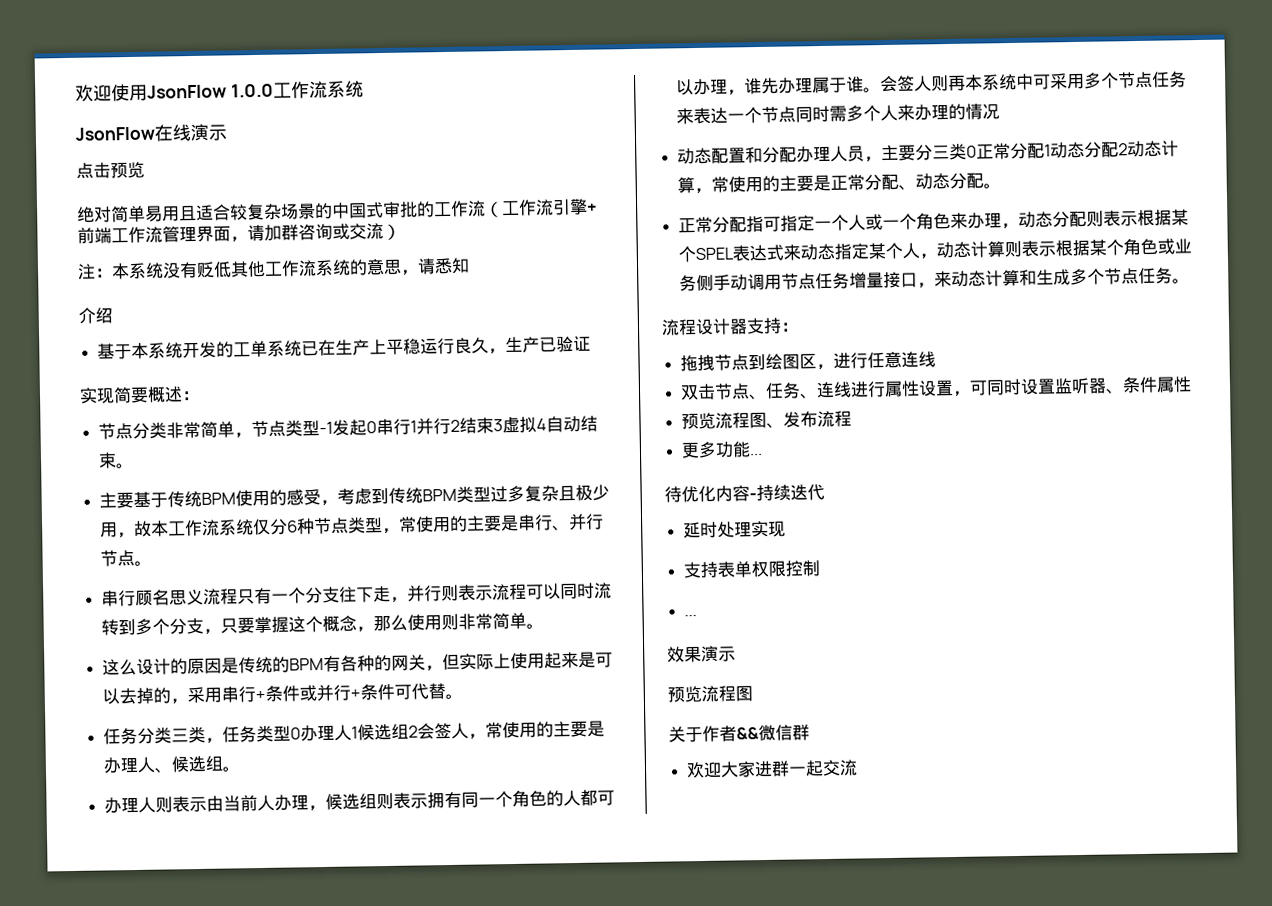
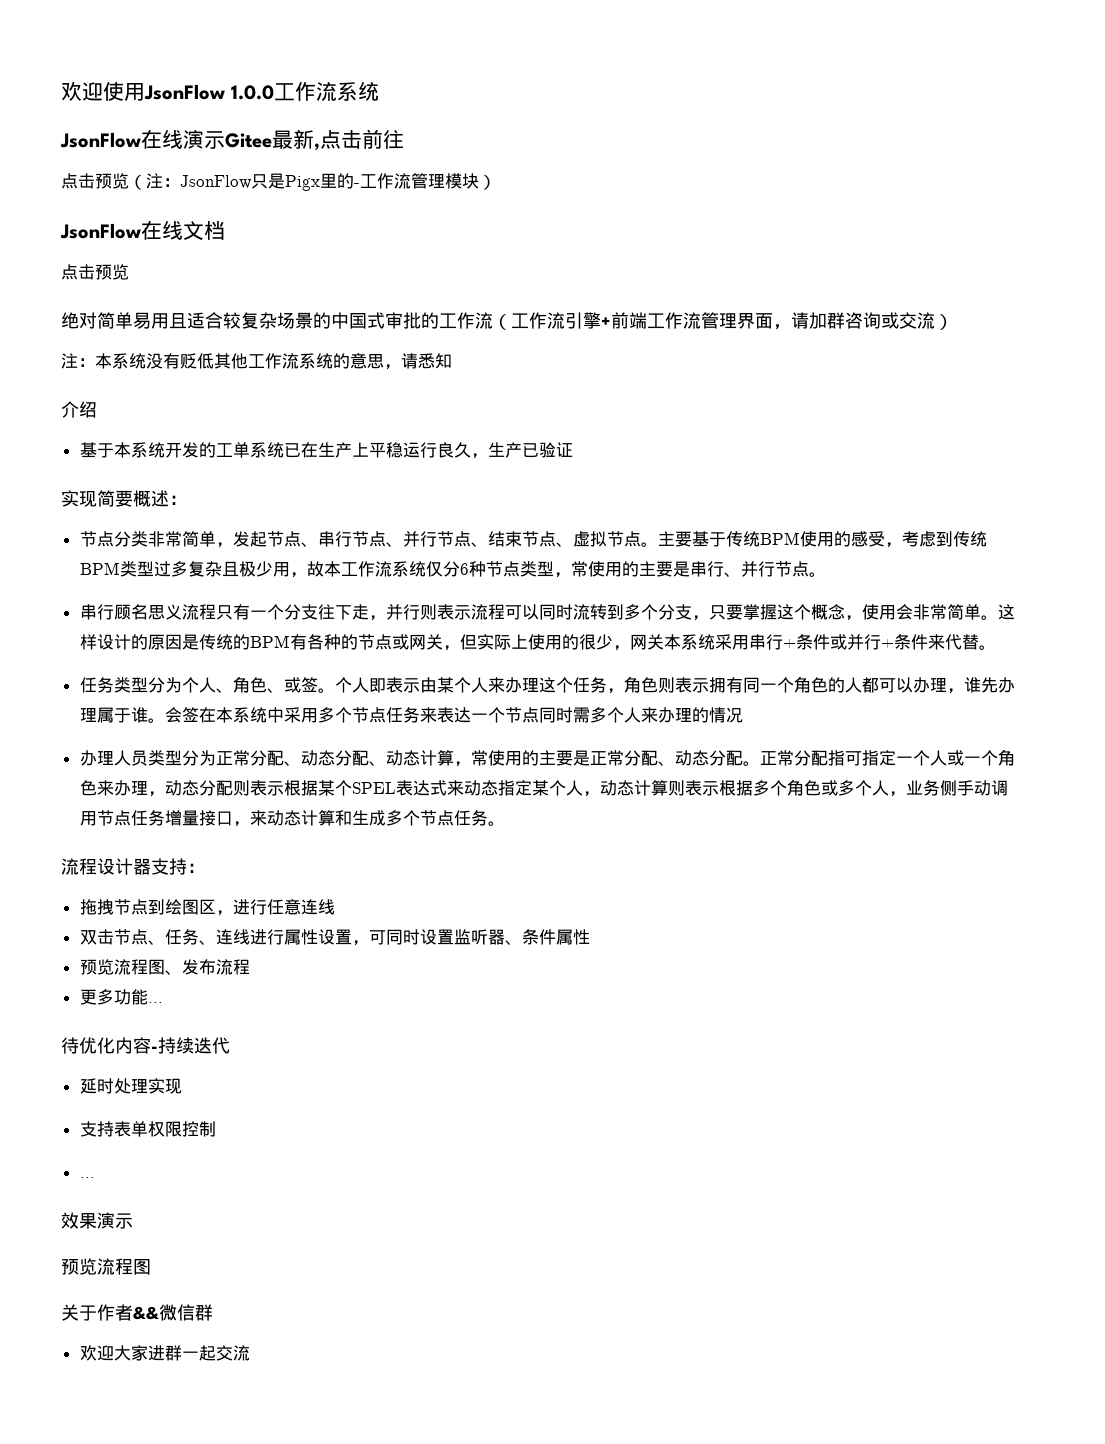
- JsonFlow在线演示
+ JsonFlow在线演示Gitee最新,点击前往
+ 点击预览（注：JsonFlow只是Pigx里的-工作流管理模块）
+ JsonFlow在线文档
- 节点分类非常简单，节点类型-1发起0串行1并行2结束3虚拟4自动结束。
- 主要基于传统BPM使用的感受，考虑到传统BPM类型过多复杂且极少用，故本工作流系统仅分6种节点类型，常使用的主要是串行、并行节点。
+ 节点分类非常简单，发起节点、串行节点、并行节点、结束节点、虚拟节点。主要基于传统BPM使用的感受，考虑到传统BPM类型过多复杂且极少用，故本工作流系统仅分6种节点类型，常使用的主要是串行、并行节点。
- 串行顾名思义流程只有一个分支往下走，并行则表示流程可以同时流转到多个分支，只要掌握这个概念，那么使用则非常简单。
- 这么设计的原因是传统的BPM有各种的网关，但实际上使用起来是可以去掉的，采用串行+条件或并行+条件可代替。
+ 串行顾名思义流程只有一个分支往下走，并行则表示流程可以同时流转到多个分支，只要掌握这个概念，使用会非常简单。这样设计的原因是传统的BPM有各种的节点或网关，但实际上使用的很少，网关本系统采用串行+条件或并行+条件来代替。
- 任务分类三类，任务类型0办理人1候选组2会签人，常使用的主要是办理人、候选组。
- 办理人则表示由当前人办理，候选组则表示拥有同一个角色的人都可以办理，谁先办理属于谁。
+ 任务类型分为个人、角色、或签。个人即表示由某个人来办理这个任务，角色则表示拥有同一个角色的人都可以办理，谁先办理属于谁。
- 会签人则再本系统中可采用多个节点任务来表达一个节点同时需多个人来办理的情况
+ 会签在本系统中采用多个节点任务来表达一个节点同时需多个人来办理的情况
- 动态配置和分配办理人员，主要分三类0正常分配1动态分配2动态计算，常使用的主要是正常分配、动态分配。
- 正常分配指可指定一个人或一个角色来办理，动态分配则表示根据某个SPEL表达式来动态指定某个人，动态计算则表示根据某个角色或业务侧手动调用节点任务增量接口，来动态计算和生成多个节点任务。
+ 办理人员类型分为正常分配、动态分配、动态计算，常使用的主要是正常分配、动态分配。正常分配指可指定一个人或一个角色来办理，动态分配则表示根据某个SPEL表达式来动态指定某个人，动态计算则表示根据多个角色或多个人，业务侧手动调用节点任务增量接口，来动态计算和生成多个节点任务。

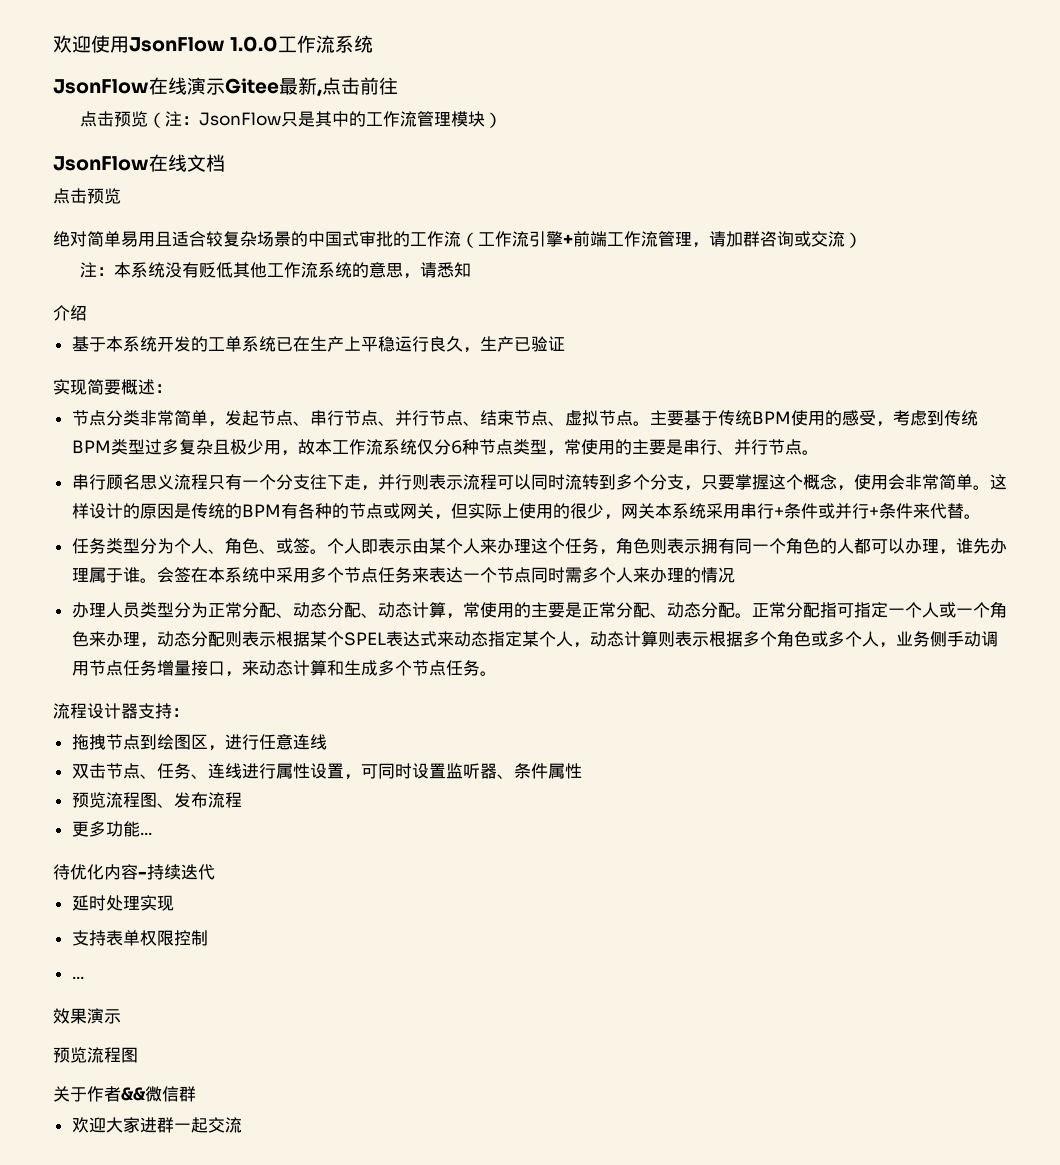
- 点击预览（注：JsonFlow只是Pigx里的-工作流管理模块）
+ 点击预览（注：JsonFlow只是其中的工作流管理模块）
- 绝对简单易用且适合较复杂场景的中国式审批的工作流（工作流引擎+前端工作流管理界面，请加群咨询或交流）
+ 绝对简单易用且适合较复杂场景的中国式审批的工作流（工作流引擎+前端工作流管理，请加群咨询或交流）

